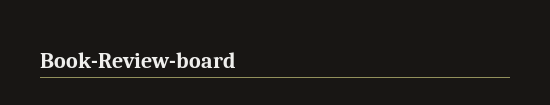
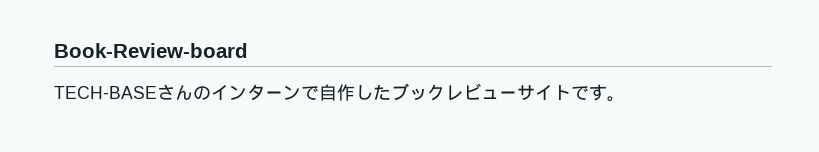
+ TECH-BASEさんのインターンで自作したブックレビューサイトです。

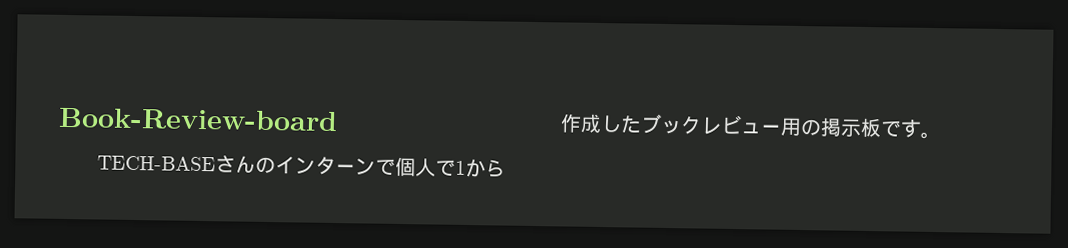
- TECH-BASEさんのインターンで自作したブックレビューサイトです。
+ TECH-BASEさんのインターンで個人で1から作成したブックレビュー用の掲示板です。

